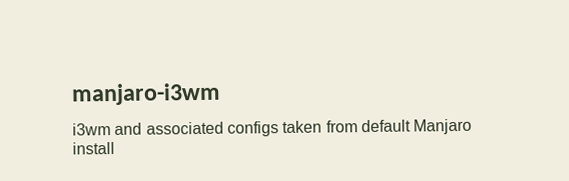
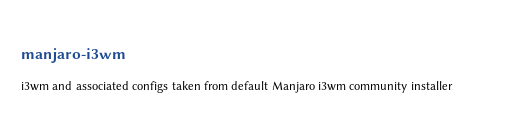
- i3wm and associated configs taken from default Manjaro install
+ i3wm and associated configs taken from default Manjaro i3wm community installer

